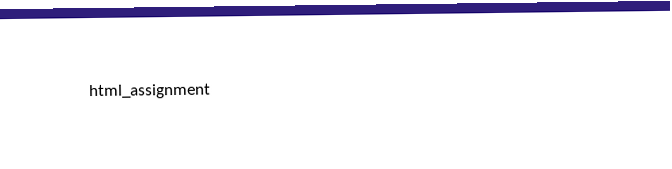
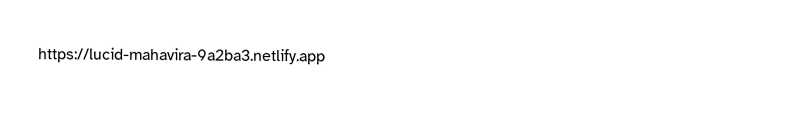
- html_assignment
+ https://lucid-mahavira-9a2ba3.netlify.app

